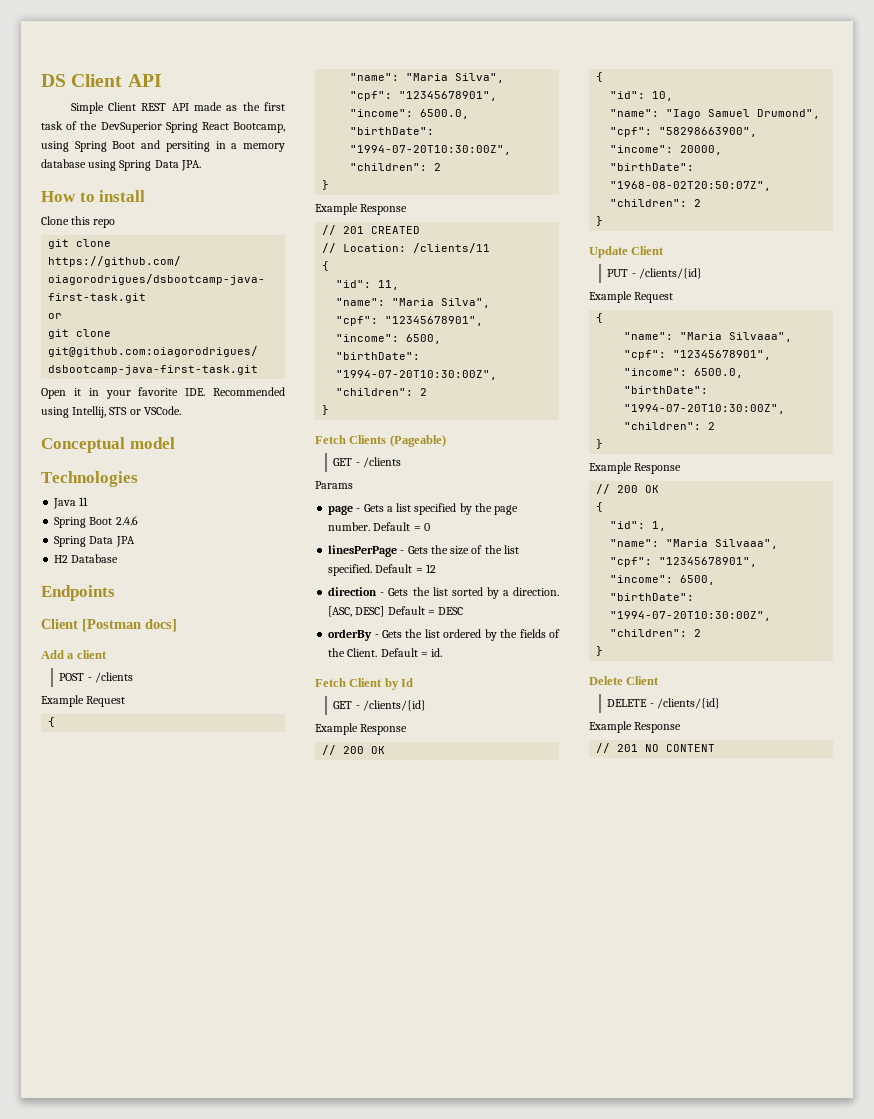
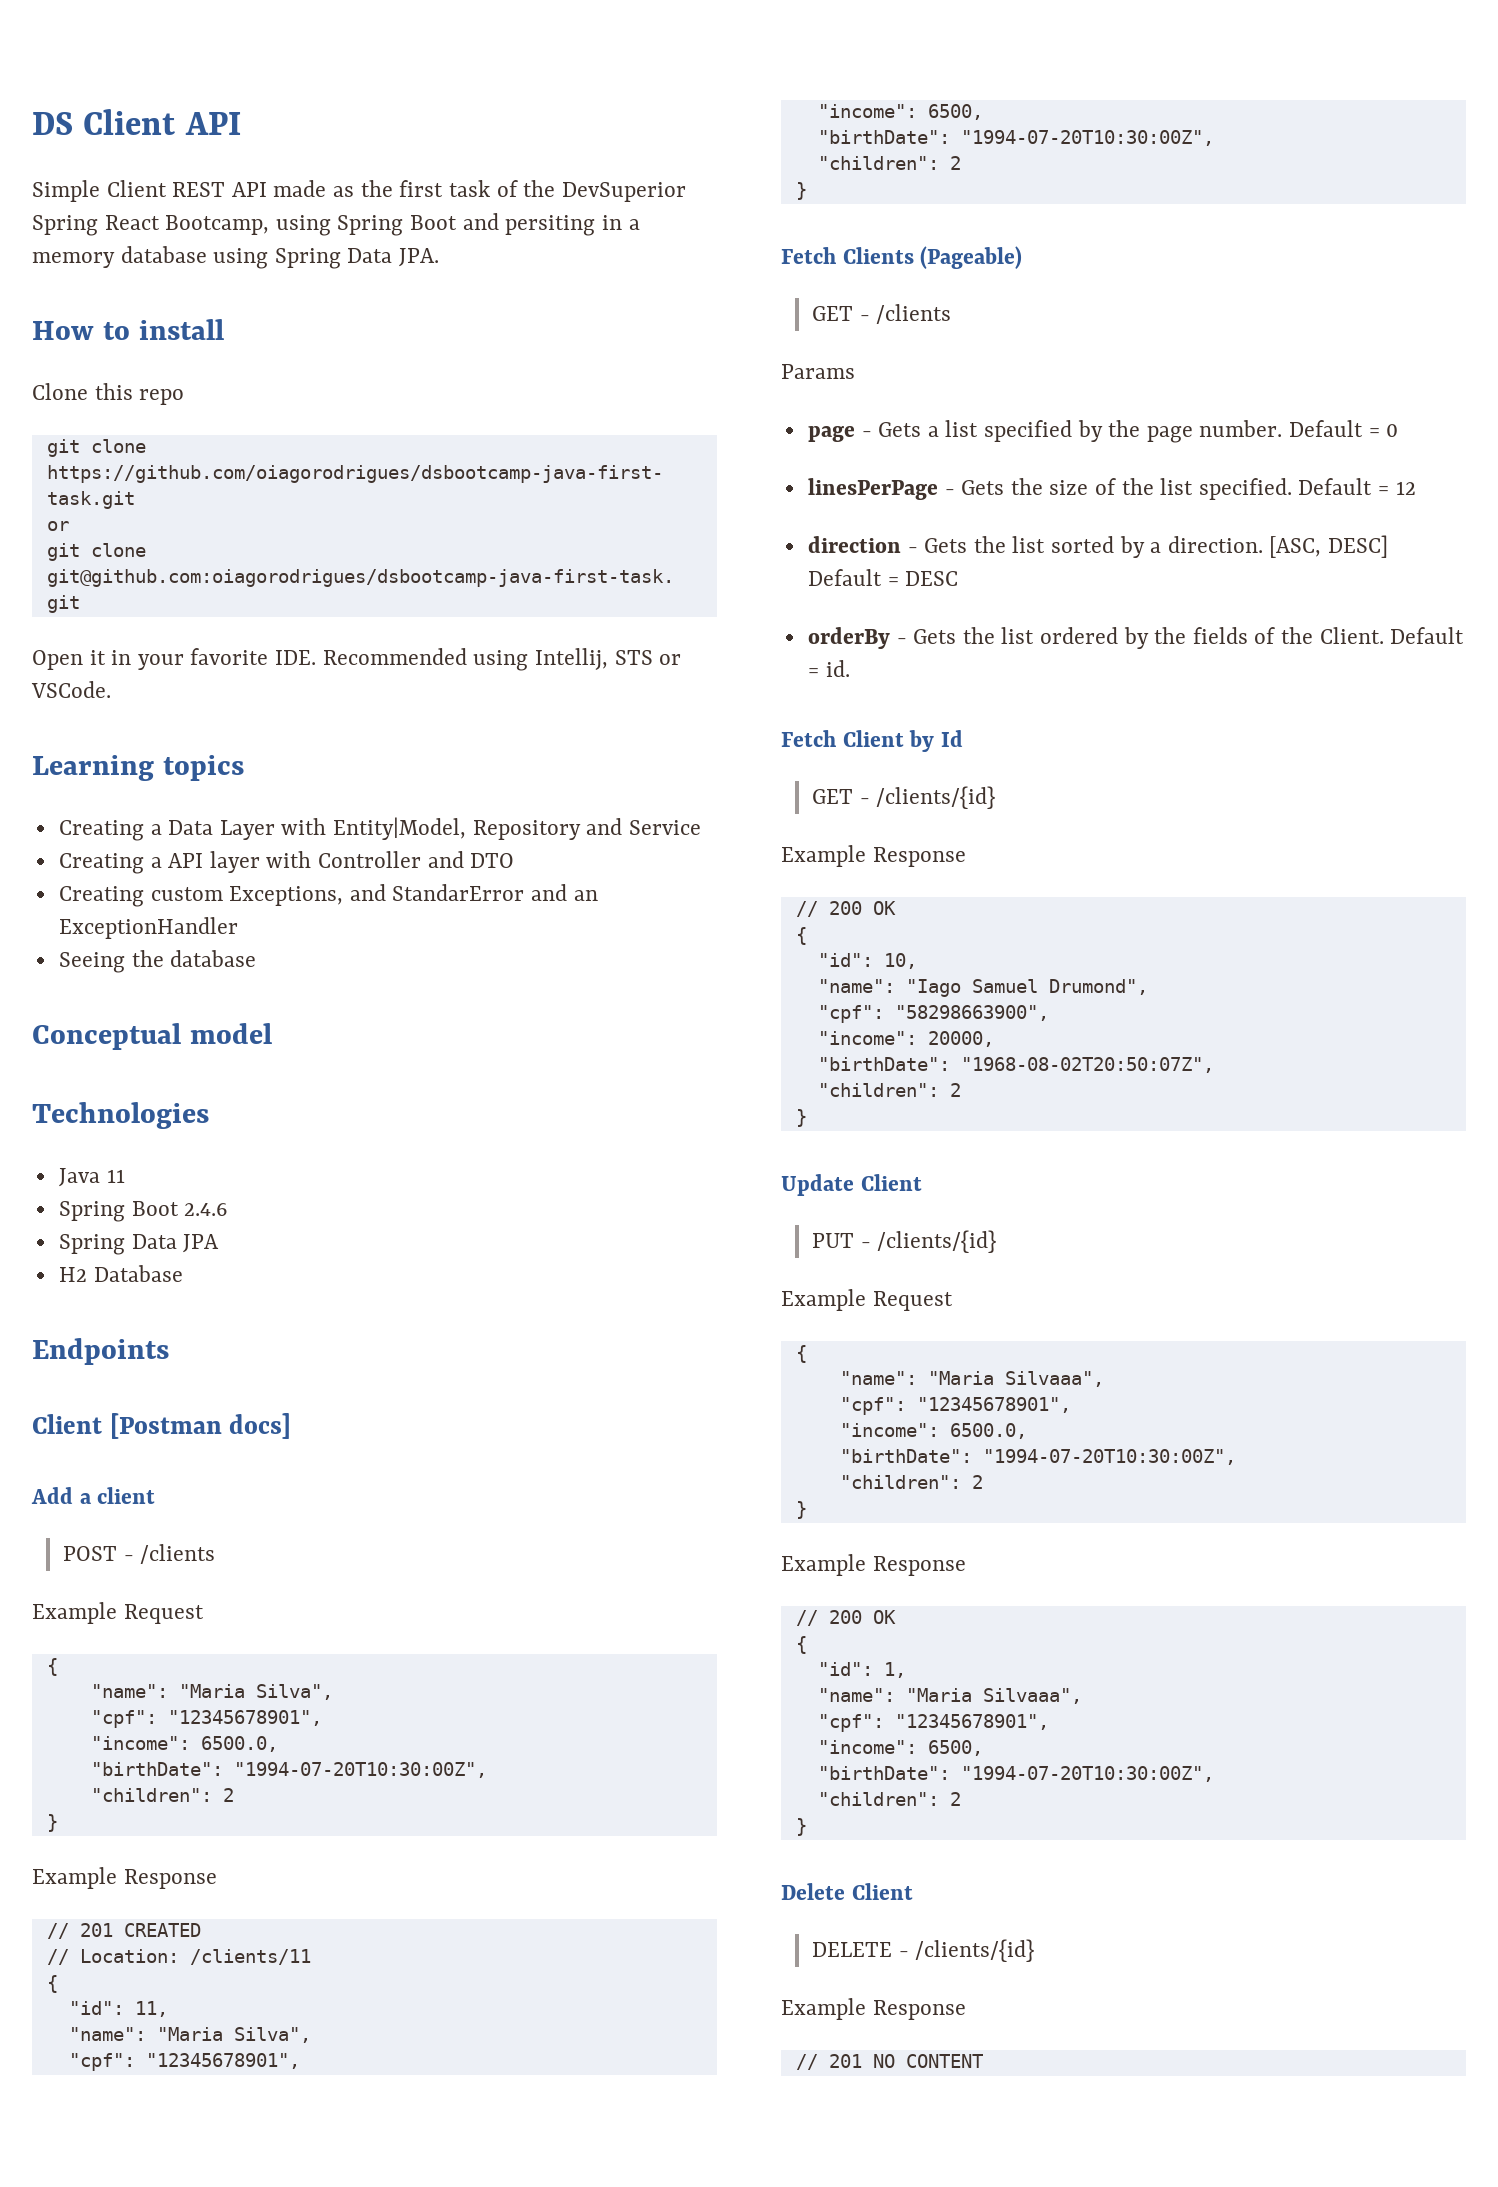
+ Learning topics
+ Creating a Data Layer with Entity|Model, Repository and Service
+ Creating a API layer with Controller and DTO
+ Creating custom Exceptions, and StandarError and an ExceptionHandler
+ Seeing the database

